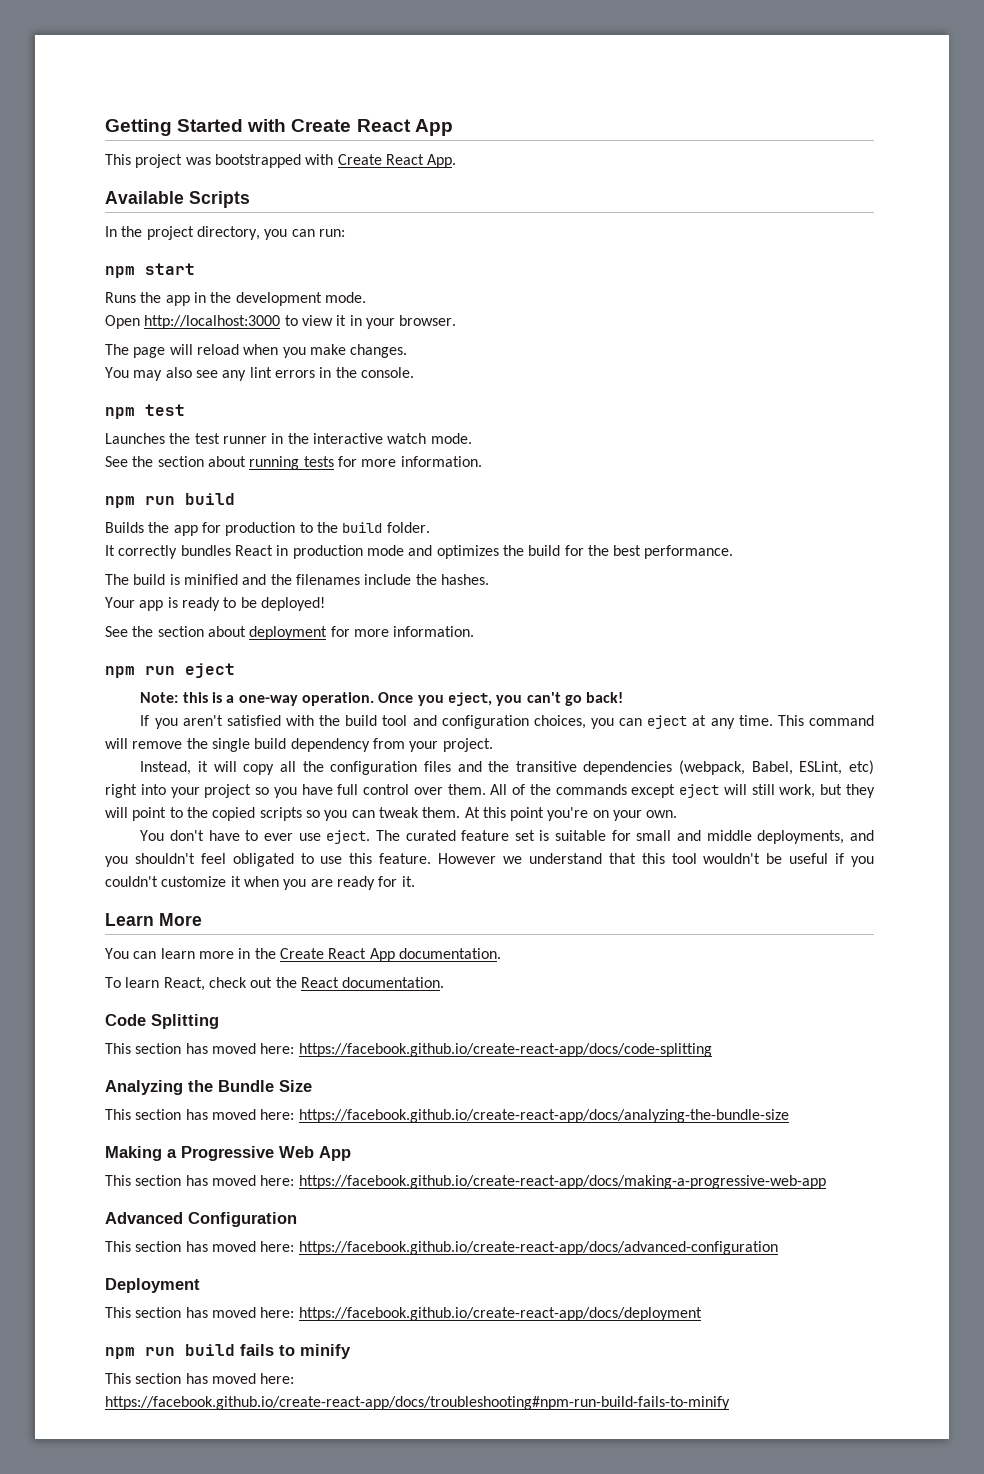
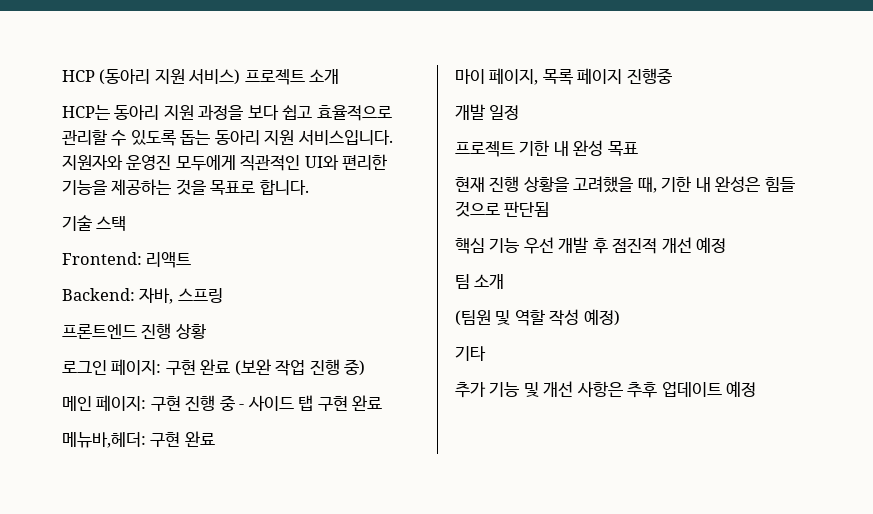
- Getting Started with Create React App
- This project was bootstrapped with Create React App.
- Available Scripts
- In the project directory, you can run:
- npm start
- Runs the app in the development mode.
- Open http://localhost:3000 to view it in your browser.
- The page will reload when you make changes.
- You may also see any lint errors in the console.
- npm test
- Launches the test runner in the interactive watch mode.
- See the section about running tests for more information.
- npm run build
- Builds the app for production to the build folder.
- It correctly bundles React in production mode and optimizes the build for the best performance.
- The build is minified and the filenames include the hashes.
- Your app is ready to be deployed!
- See the section about deployment for more information.
- npm run eject
- Note: this is a one-way operation. Once you eject, you can't go back!
- If you aren't satisfied with the build tool and configuration choices, you can eject at any time. This command will remove the single build dependency from your project.
- Instead, it will copy all the configuration files and the transitive dependencies (webpack, Babel, ESLint, etc) right into your project so you have full control over them. All of the commands except eject will still work, but they will point to the copied scripts so you can tweak them. At this point you're on your own.
- You don't have to ever use eject. The curated feature set is suitable for small and middle deployments, and you shouldn't feel obligated to use this feature. However we understand that this tool wouldn't be useful if you couldn't customize it when you are ready for it.
- Learn More
- You can learn more in the Create React App documentation.
- To learn React, check out the React documentation.
- Code Splitting
- This section has moved here: https://facebook.github.io/create-react-app/docs/code-splitting
- Analyzing the Bundle Size
- This section has moved here: https://facebook.github.io/create-react-app/docs/analyzing-the-bundle-size
- Making a Progressive Web App
- This section has moved here: https://facebook.github.io/create-react-app/docs/making-a-progressive-web-app
- Advanced Configuration
- This section has moved here: https://facebook.github.io/create-react-app/docs/advanced-configuration
- Deployment
- This section has moved here: https://facebook.github.io/create-react-app/docs/deployment
- npm run build fails to minify
- This section has moved here: https://facebook.github.io/create-react-app/docs/troubleshooting#npm-run-build-fails-to-minify
+ HCP (동아리 지원 서비스) 프로젝트 소개
+ HCP는 동아리 지원 과정을 보다 쉽고 효율적으로 관리할 수 있도록 돕는 동아리 지원 서비스입니다. 지원자와 운영진 모두에게 직관적인 UI와 편리한 기능을 제공하는 것을 목표로 합니다.
+ 기술 스택
+ Frontend: 리액트
+ Backend: 자바, 스프링
+ 프론트엔드 진행 상황
+ 로그인 페이지: 구현 완료 (보완 작업 진행 중)
+ 메인 페이지: 구현 진행 중 - 사이드 탭 구현 완료
+ 메뉴바,헤더: 구현 완료
+ 마이 페이지, 목록 페이지 진행중
+ 개발 일정
+ 프로젝트 기한 내 완성 목표
+ 현재 진행 상황을 고려했을 때, 기한 내 완성은 힘들 것으로 판단됨
+ 핵심 기능 우선 개발 후 점진적 개선 예정
+ 팀 소개
+ (팀원 및 역할 작성 예정)
+ 기타
+ 추가 기능 및 개선 사항은 추후 업데이트 예정

